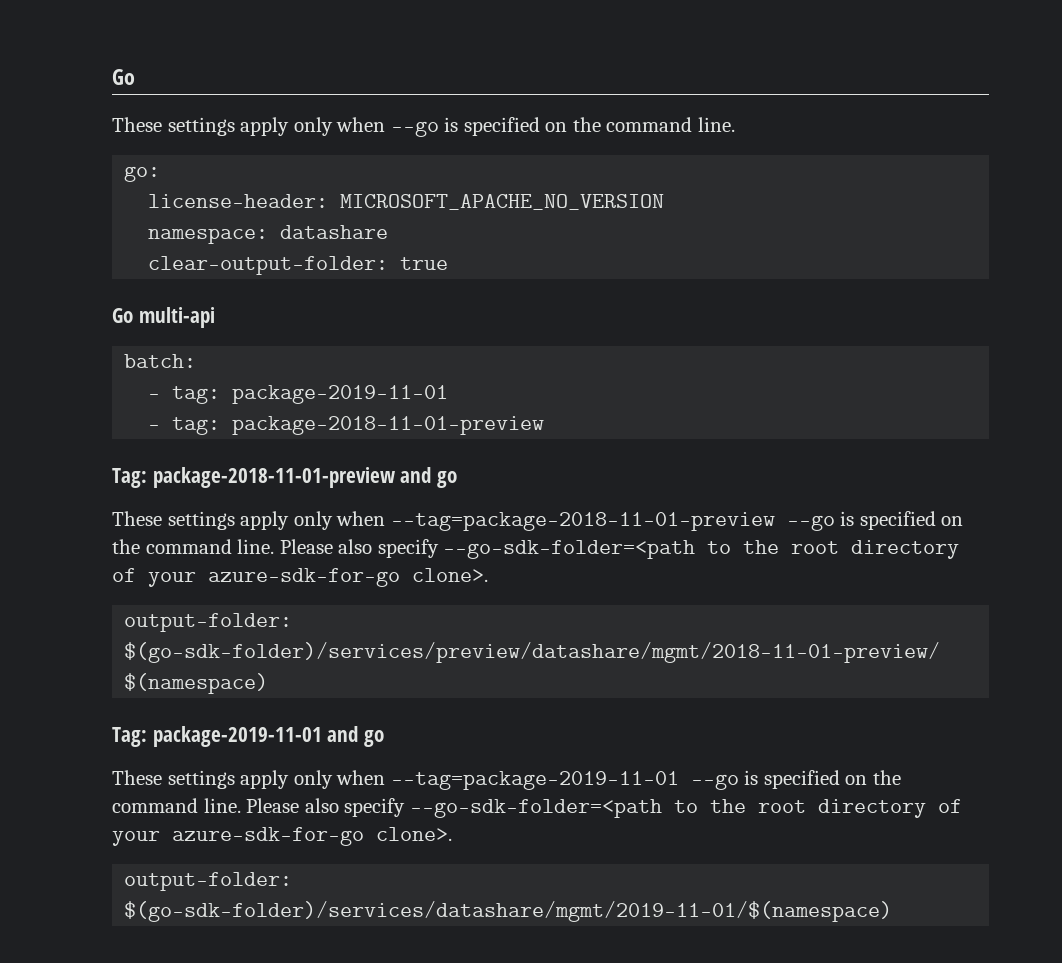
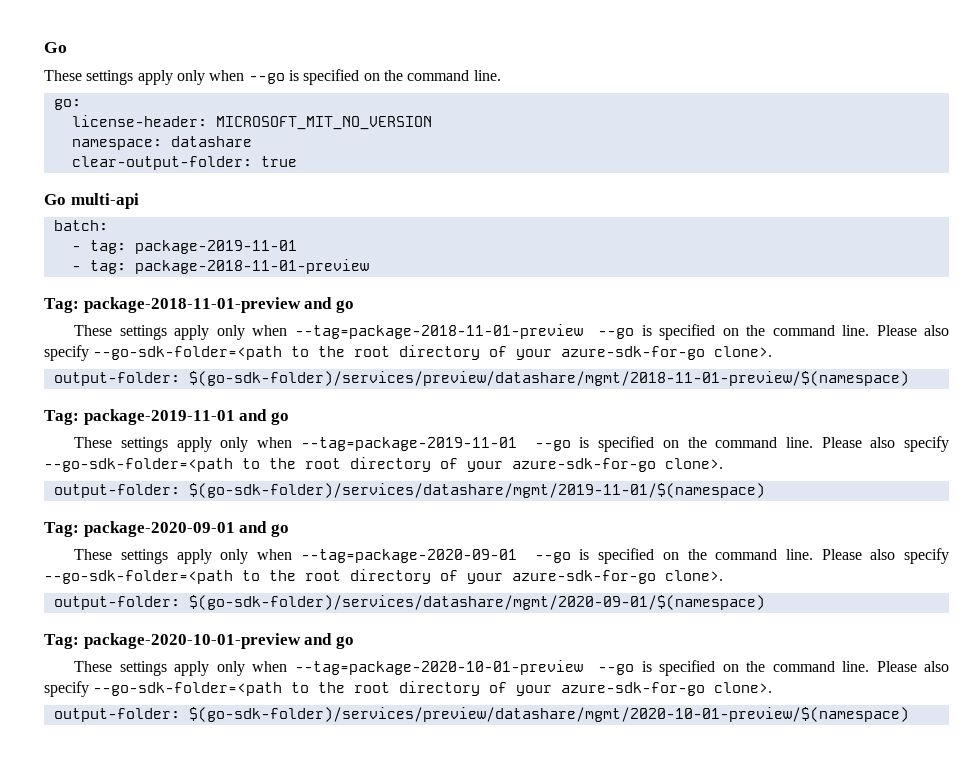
- license-header: MICROSOFT_APACHE_NO_VERSION
+ license-header: MICROSOFT_MIT_NO_VERSION
+ Tag: package-2020-09-01 and go
+ These settings apply only when --tag=package-2020-09-01 --go is specified on the command line. Please also specify --go-sdk-folder=<path to the root directory of your azure-sdk-for-go clone>.
+ output-folder: $(go-sdk-folder)/services/datashare/mgmt/2020-09-01/$(namespace)
+ Tag: package-2020-10-01-preview and go
+ These settings apply only when --tag=package-2020-10-01-preview --go is specified on the command line. Please also specify --go-sdk-folder=<path to the root directory of your azure-sdk-for-go clone>.
+ output-folder: $(go-sdk-folder)/services/preview/datashare/mgmt/2020-10-01-preview/$(namespace)

